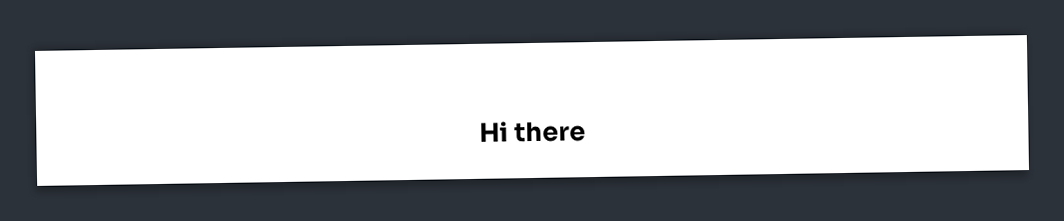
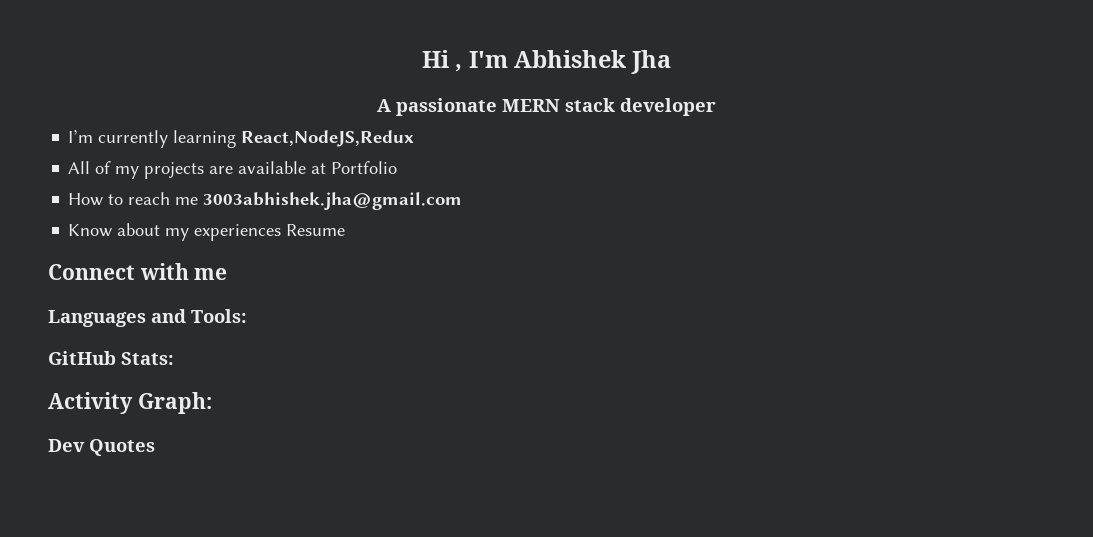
- Hi there
+ Hi , I'm Abhishek Jha
+ A passionate MERN stack developer
+ I’m currently learning React,NodeJS,Redux
+ All of my projects are available at Portfolio
+ How to reach me 3003abhishek.jha@gmail.com
+ Know about my experiences Resume
+ Connect with me
+ Languages and Tools:
+ GitHub Stats:
+ Activity Graph:
+ Dev Quotes

